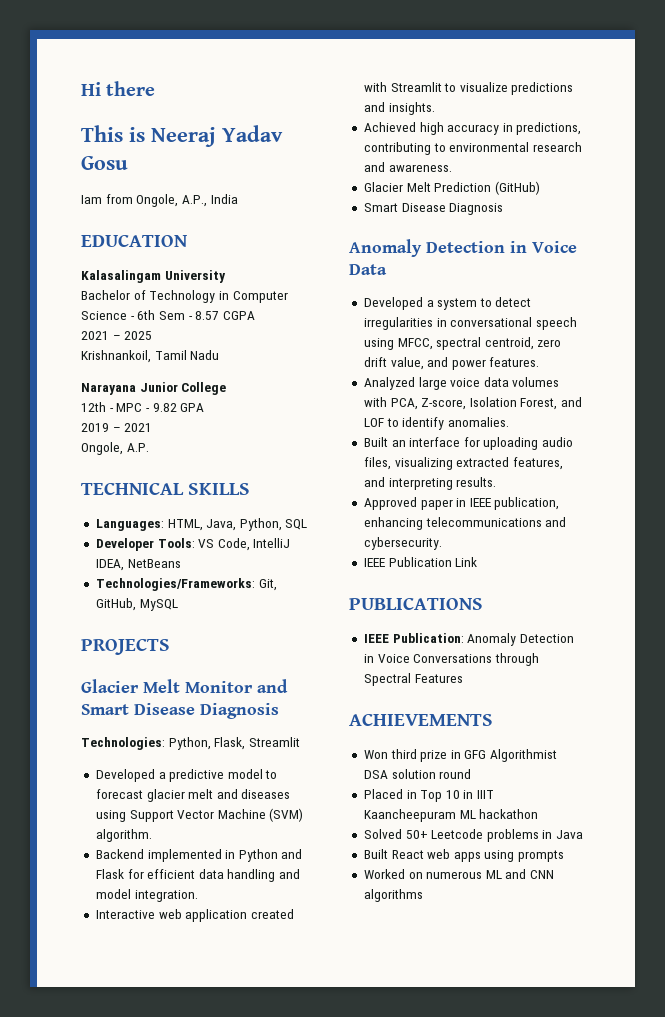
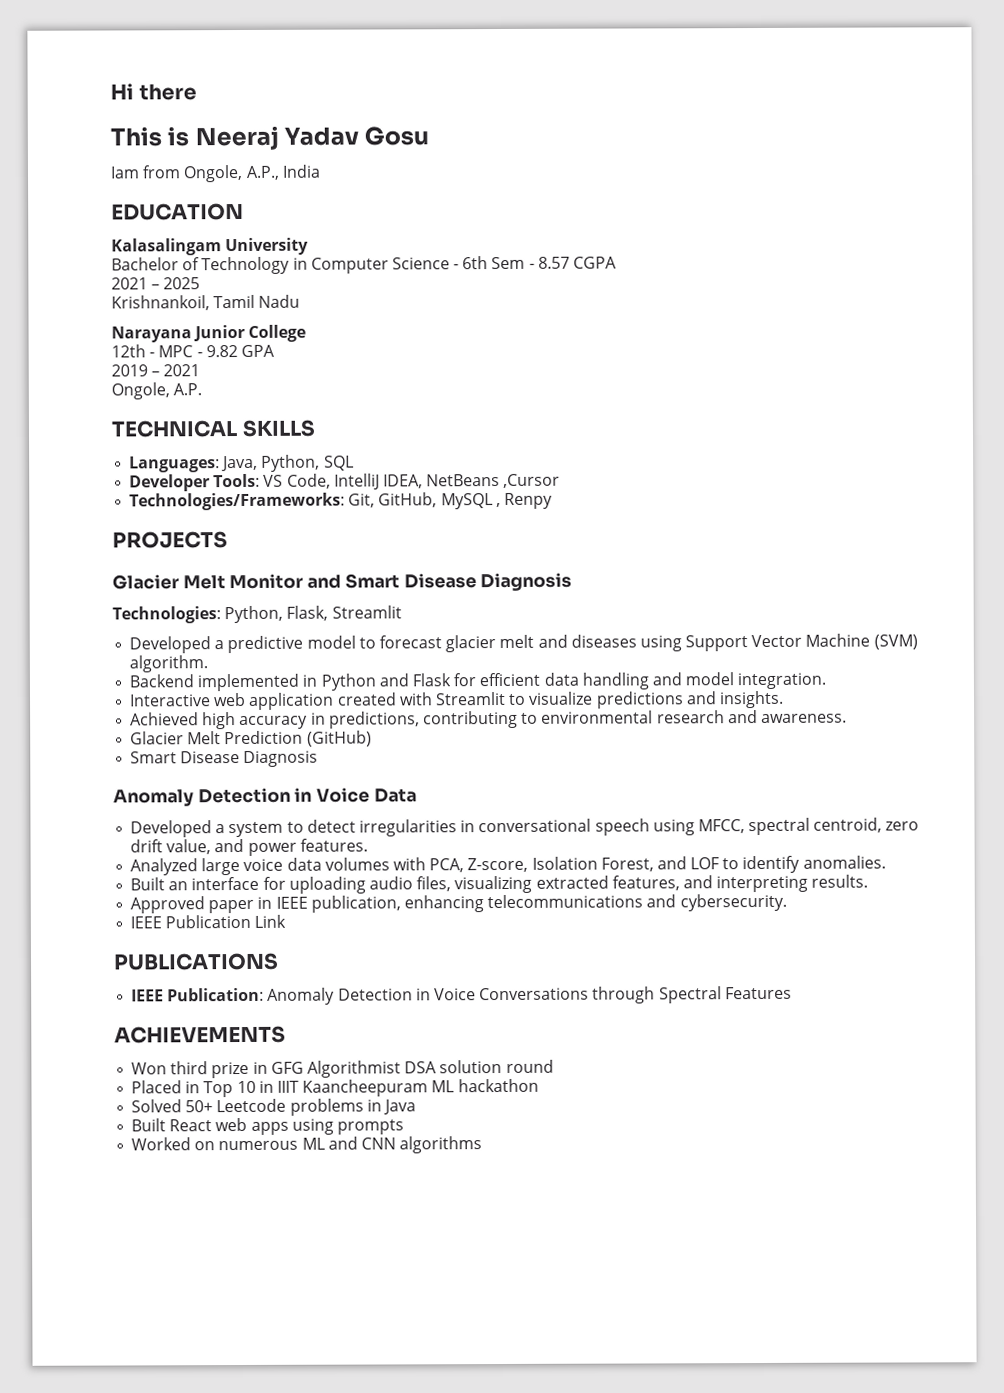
- Languages: HTML, Java, Python, SQL
+ Languages: Java, Python, SQL
- Developer Tools: VS Code, IntelliJ IDEA, NetBeans
+ Developer Tools: VS Code, IntelliJ IDEA, NetBeans ,Cursor
- Technologies/Frameworks: Git, GitHub, MySQL
+ Technologies/Frameworks: Git, GitHub, MySQL , Renpy

